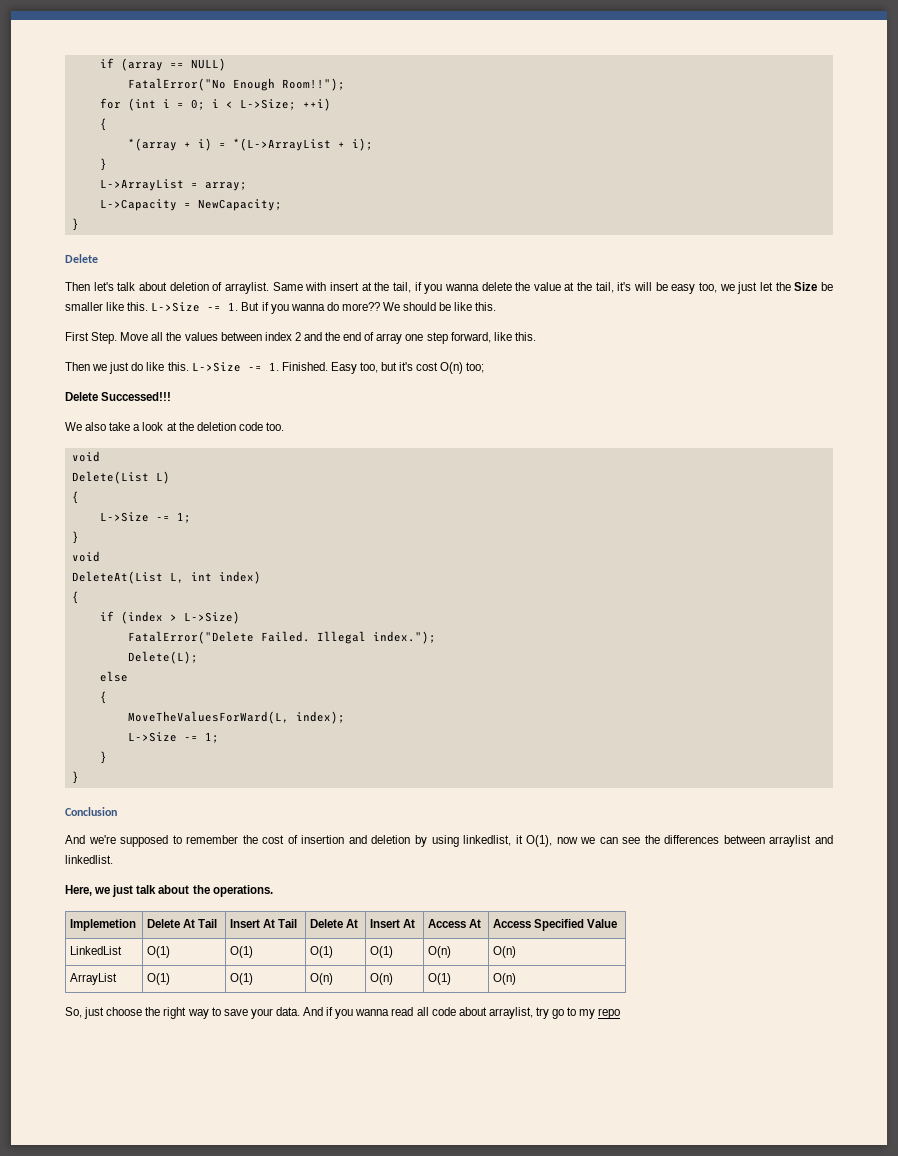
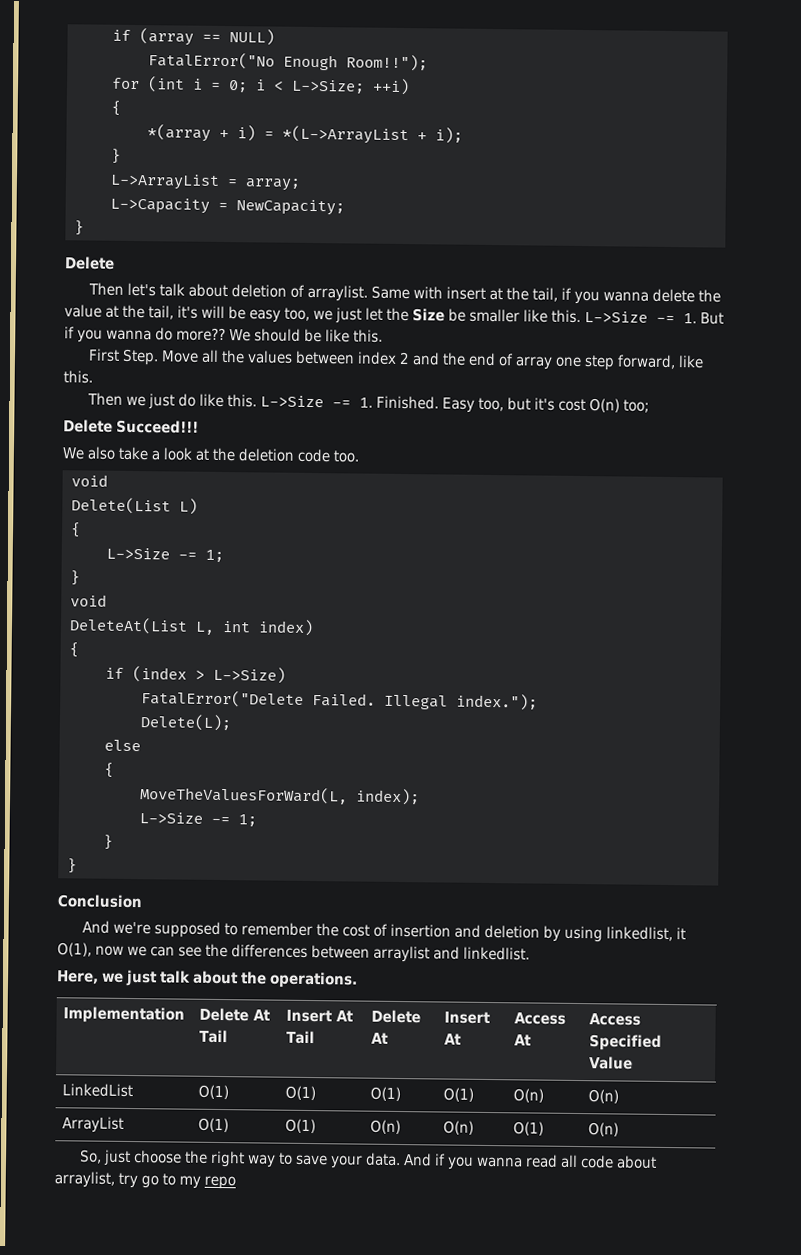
- Delete Successed!!!
+ Delete Succeed!!!
- Implemetion | Delete At Tail | Insert At Tail | Delete At | Insert At | Access At | Access Specified Value
+ Implementation | Delete At Tail | Insert At Tail | Delete At | Insert At | Access At | Access Specified Value

